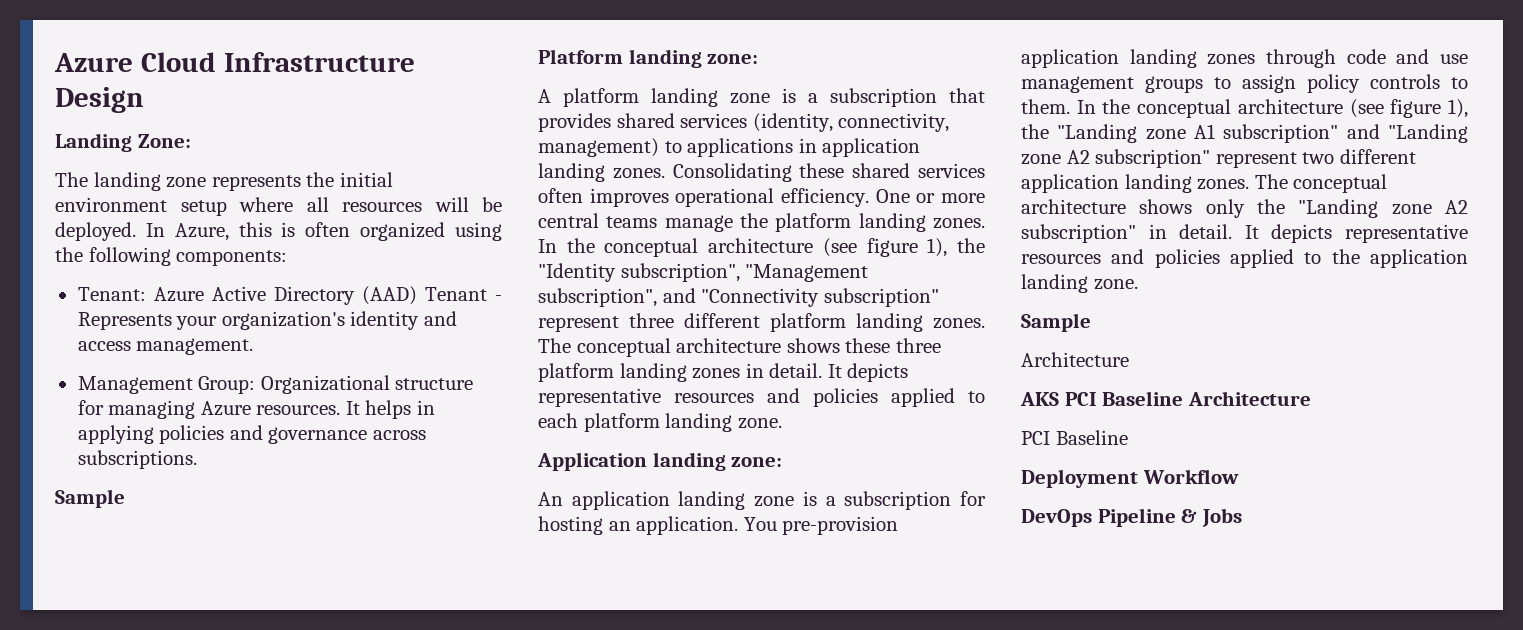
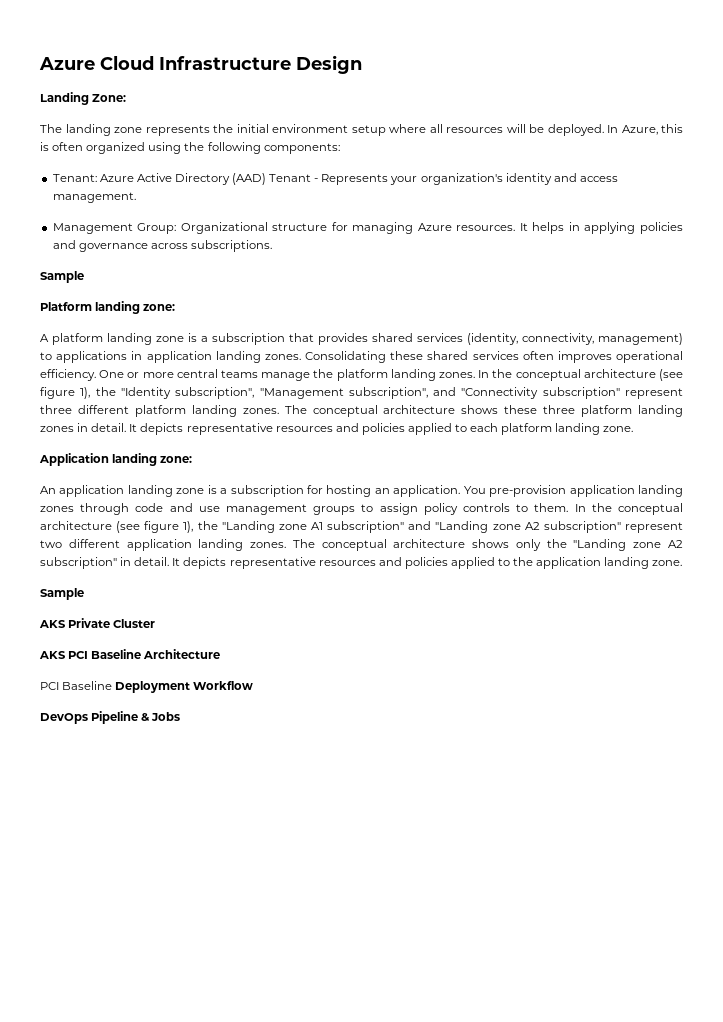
  It depicts representative resources and policies applied to the application landing zone.
  Sample
- Architecture
+ AKS Private Cluster
  AKS PCI Baseline Architecture
- PCI Baseline
- Deployment Workflow
+ PCI Baseline Deployment Workflow

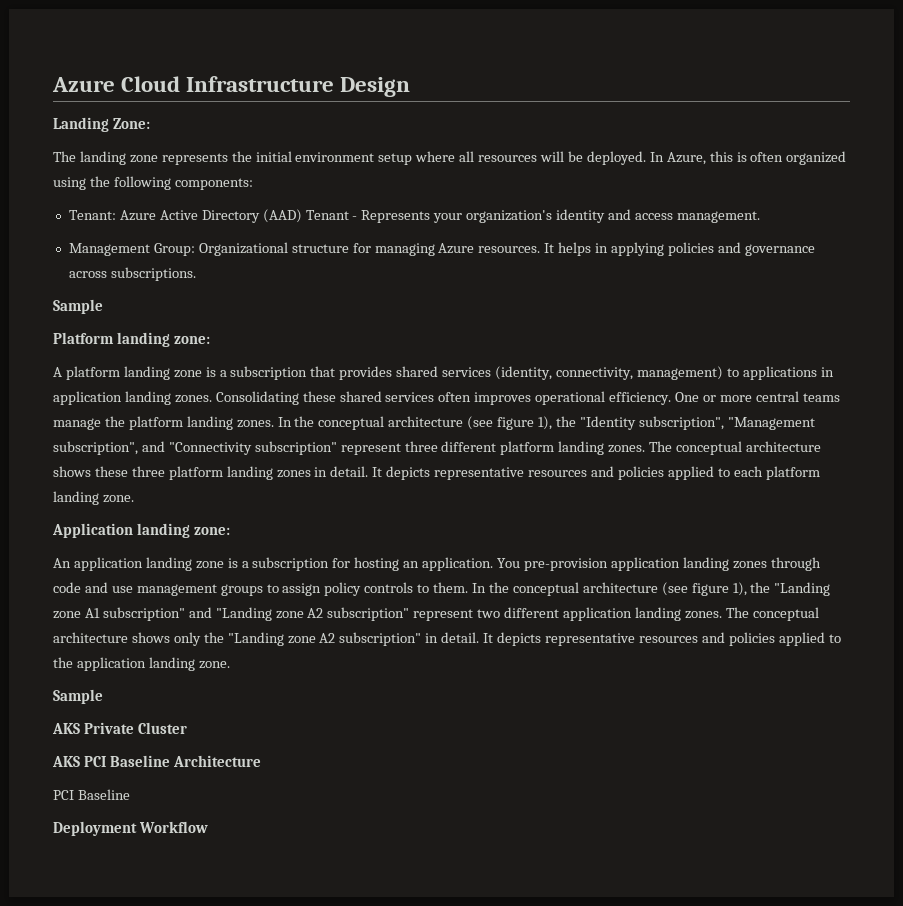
  AKS PCI Baseline Architecture
- PCI Baseline Deployment Workflow
+ PCI Baseline
+ Deployment Workflow
- DevOps Pipeline & Jobs

